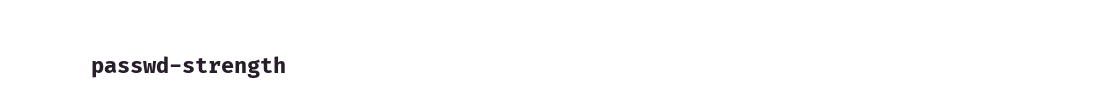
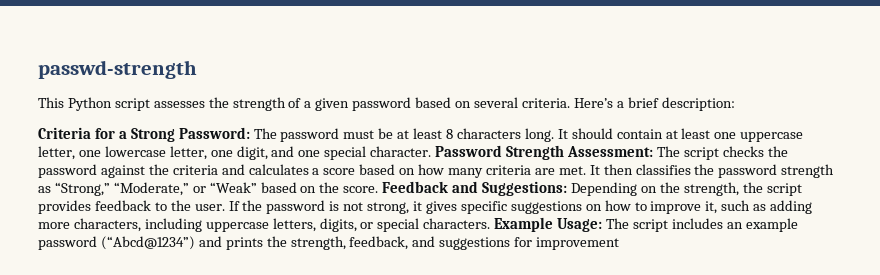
+ This Python script assesses the strength of a given password based on several criteria. Here’s a brief description:
+ Criteria for a Strong Password: The password must be at least 8 characters long. It should contain at least one uppercase letter, one lowercase letter, one digit, and one special character. Password Strength Assessment: The script checks the password against the criteria and calculates a score based on how many criteria are met. It then classifies the password strength as “Strong,” “Moderate,” or “Weak” based on the score. Feedback and Suggestions: Depending on the strength, the script provides feedback to the user. If the password is not strong, it gives specific suggestions on how to improve it, such as adding more characters, including uppercase letters, digits, or special characters. Example Usage: The script includes an example password (“Abcd@1234”) and prints the strength, feedback, and suggestions for improvement

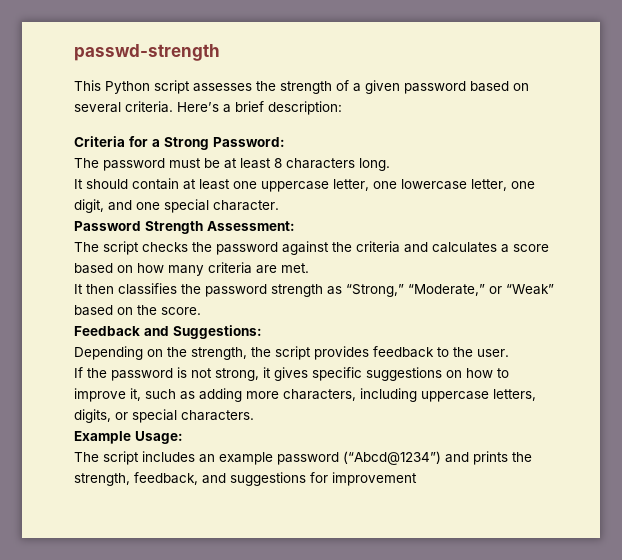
- Criteria for a Strong Password: The password must be at least 8 characters long. It should contain at least one uppercase letter, one lowercase letter, one digit, and one special character. Password Strength Assessment: The script checks the password against the criteria and calculates a score based on how many criteria are met. It then classifies the password strength as “Strong,” “Moderate,” or “Weak” based on the score. Feedback and Suggestions: Depending on the strength, the script provides feedback to the user. If the password is not strong, it gives specific suggestions on how to improve it, such as adding more characters, including uppercase letters, digits, or special characters. Example Usage: The script includes an example password (“Abcd@1234”) and prints the strength, feedback, and suggestions for improvement
+ Criteria for a Strong Password:
+ The password must be at least 8 characters long.
+ It should contain at least one uppercase letter, one lowercase letter, one digit, and one special character.
+ Password Strength Assessment:
+ The script checks the password against the criteria and calculates a score based on how many criteria are met.
+ It then classifies the password strength as “Strong,” “Moderate,” or “Weak” based on the score.
+ Feedback and Suggestions:
+ Depending on the strength, the script provides feedback to the user.
+ If the password is not strong, it gives specific suggestions on how to improve it, such as adding more characters, including uppercase letters, digits, or special characters.
+ Example Usage:
+ The script includes an example password (“Abcd@1234”) and prints the strength, feedback, and suggestions for improvement

